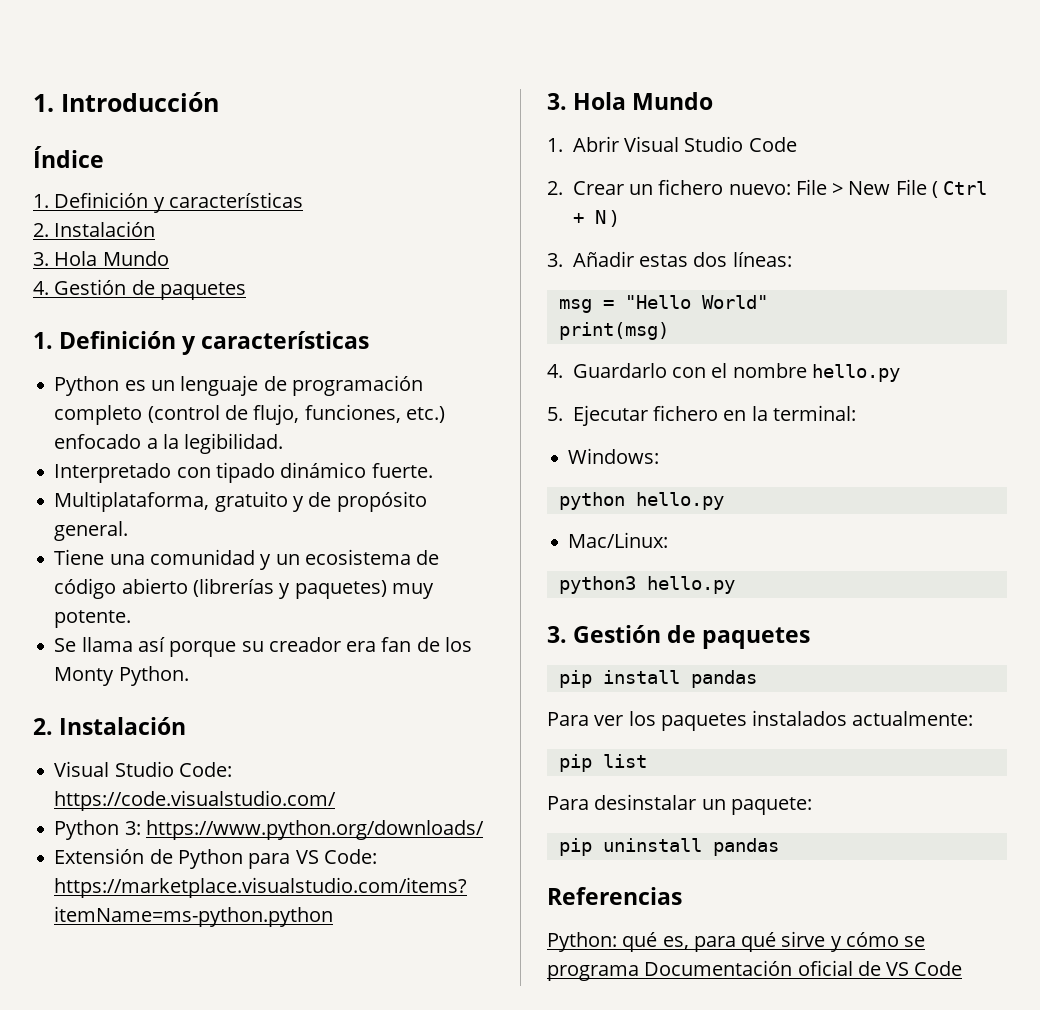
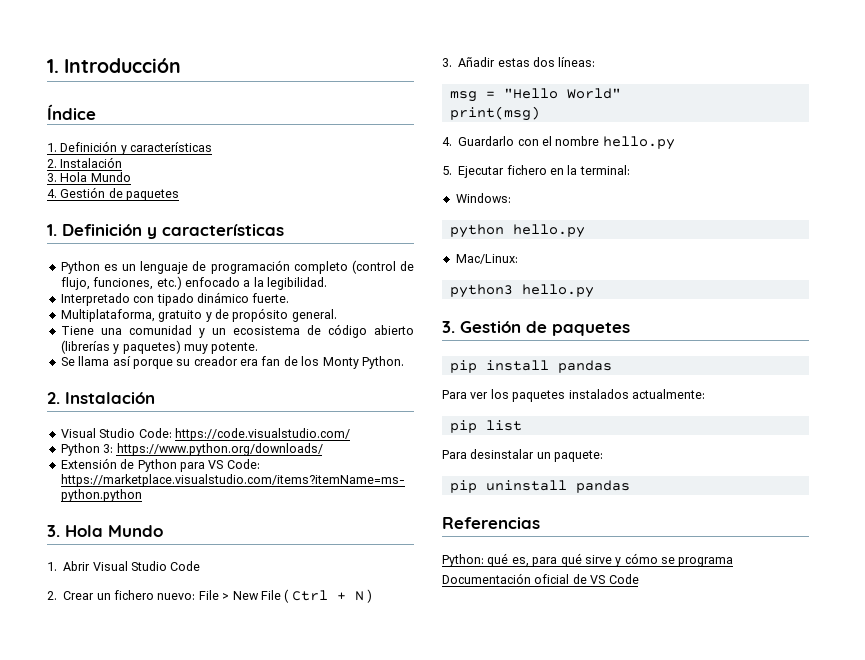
- Python: qué es, para qué sirve y cómo se programa Documentación oficial de VS Code
+ Python: qué es, para qué sirve y cómo se programa
+ Documentación oficial de VS Code

